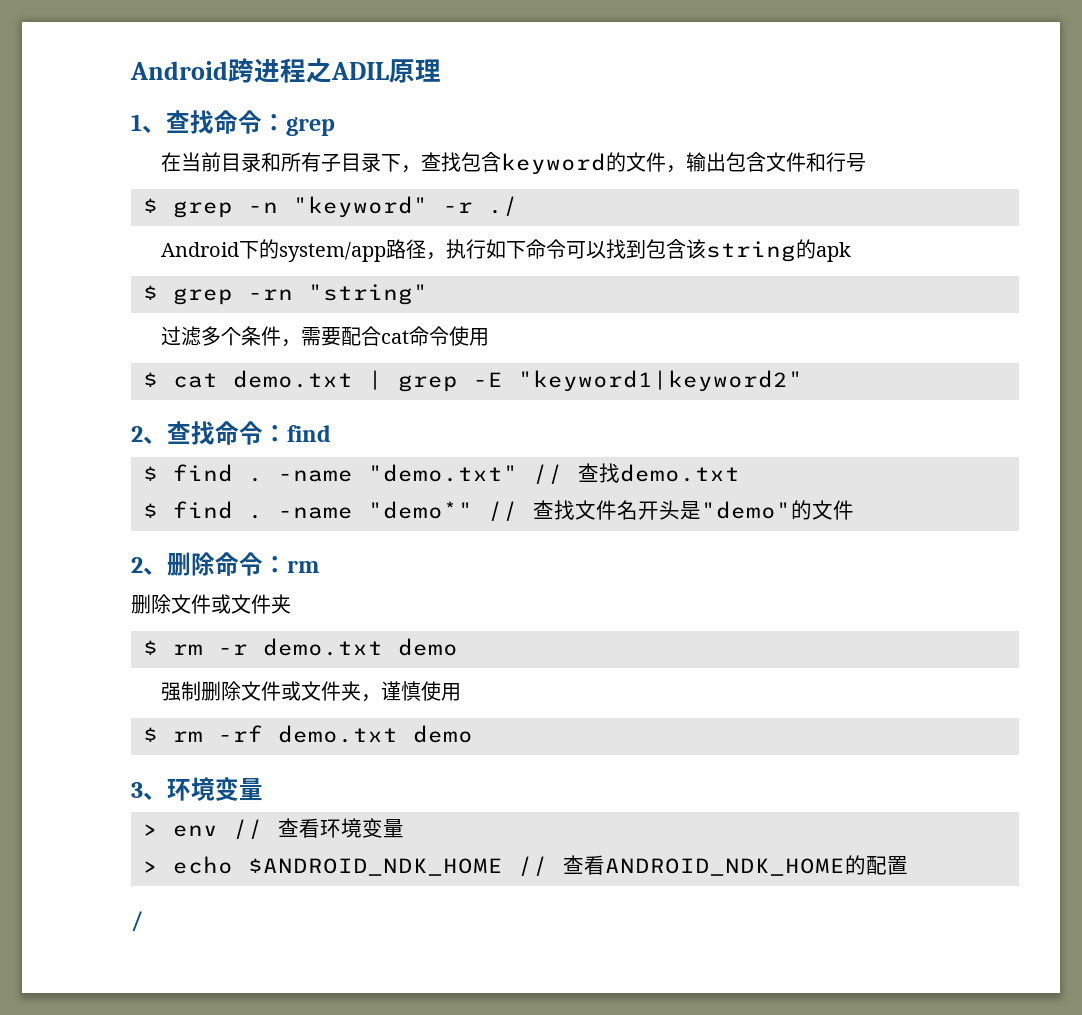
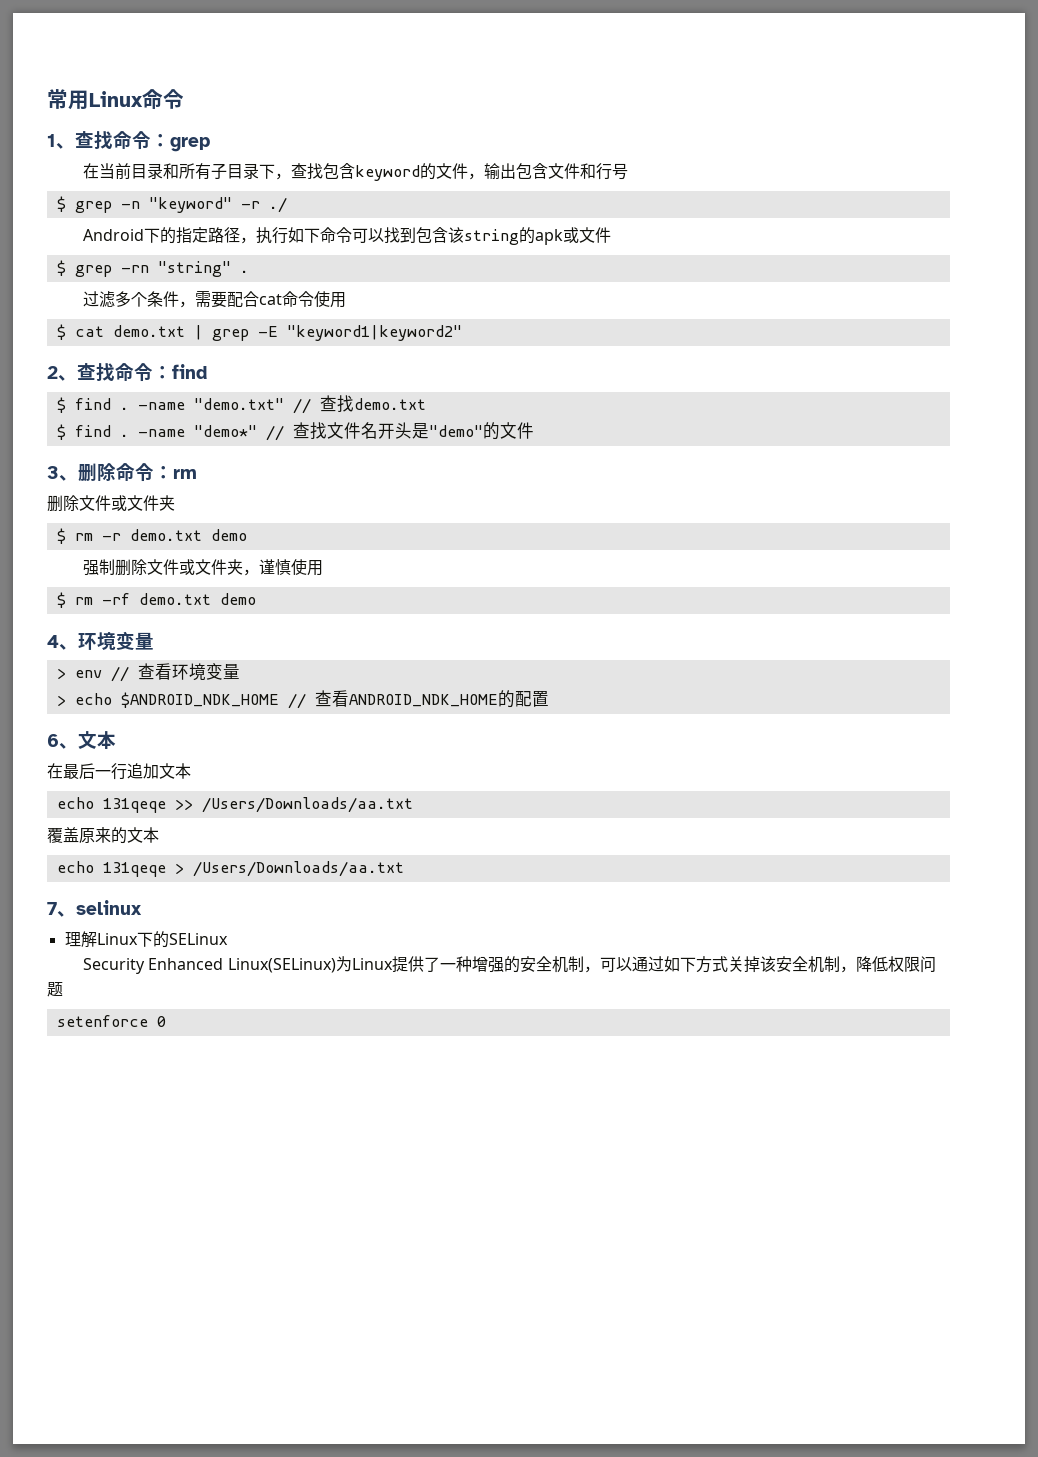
- Android跨进程之ADIL原理
+ 常用Linux命令
- Android下的system/app路径，执行如下命令可以找到包含该string的apk
+ Android下的指定路径，执行如下命令可以找到包含该string的apk或文件
- $ grep -rn "string"
+ $ grep -rn "string" .
- 2、删除命令：rm
+ 3、删除命令：rm
- 3、环境变量
+ 4、环境变量
- /
+ 6、文本
+ 在最后一行追加文本
+ echo 131qeqe >> /Users/Downloads/aa.txt
+ 覆盖原来的文本
+ echo 131qeqe > /Users/Downloads/aa.txt
+ 7、selinux
+ 理解Linux下的SELinux
+ Security Enhanced Linux(SELinux)为Linux提供了一种增强的安全机制，可以通过如下方式关掉该安全机制，降低权限问题
+ setenforce 0

